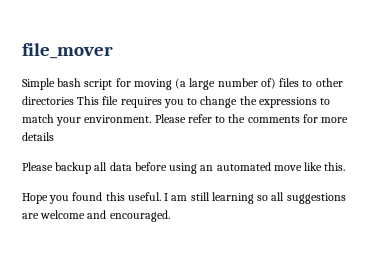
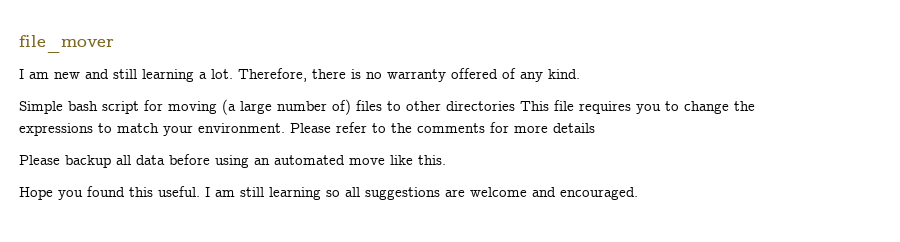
+ I am new and still learning a lot. Therefore, there is no warranty offered of any kind.

